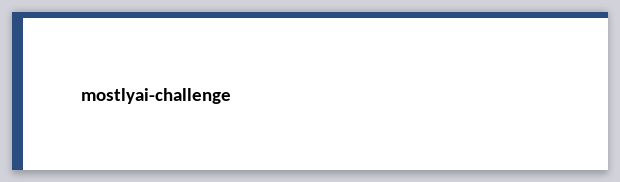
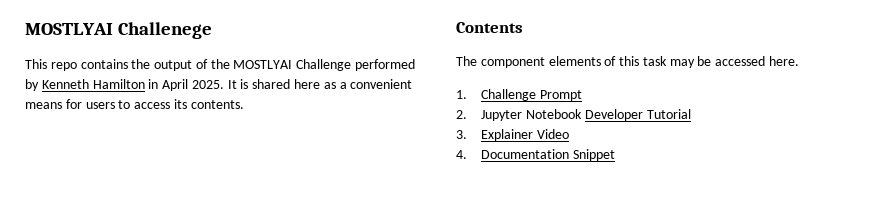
- mostlyai-challenge
+ MOSTLYAI Challenege
+ This repo contains the output of the MOSTLYAI Challenge performed by Kenneth Hamilton in April 2025. It is shared here as a convenient means for users to access its contents.
+ Contents
+ The component elements of this task may be accessed here.
+ 1. Challenge Prompt
+ 2. Jupyter Notebook Developer Tutorial
+ 3. Explainer Video
+ 4. Documentation Snippet

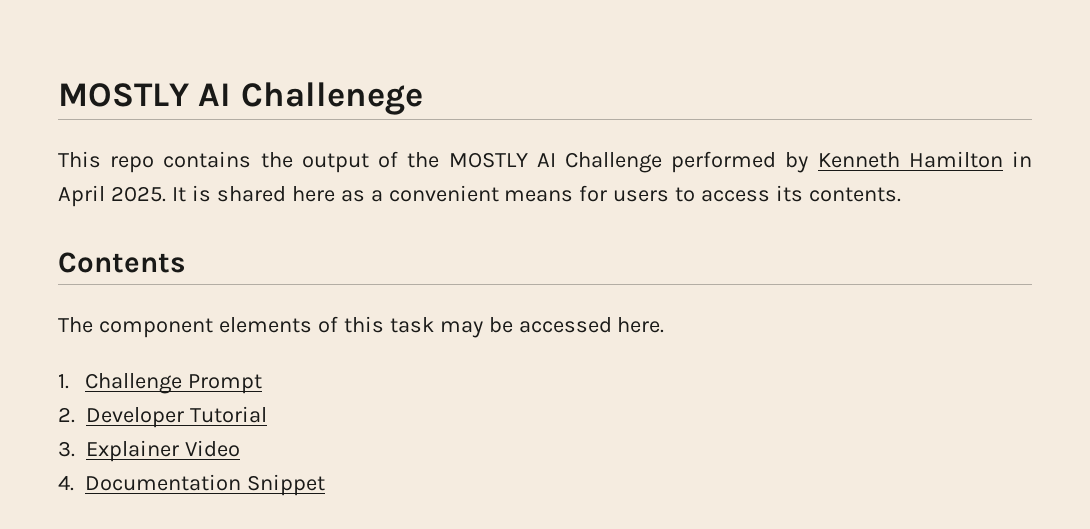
- MOSTLYAI Challenege
+ MOSTLY AI Challenege
- This repo contains the output of the MOSTLYAI Challenge performed by Kenneth Hamilton in April 2025.
+ This repo contains the output of the MOSTLY AI Challenge performed by Kenneth Hamilton in April 2025.
- 2. Jupyter Notebook Developer Tutorial
+ 2. Developer Tutorial

